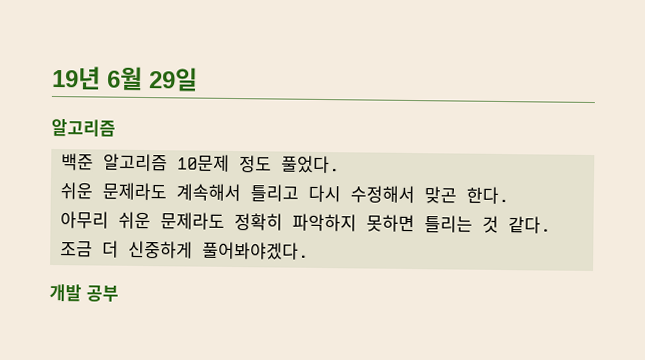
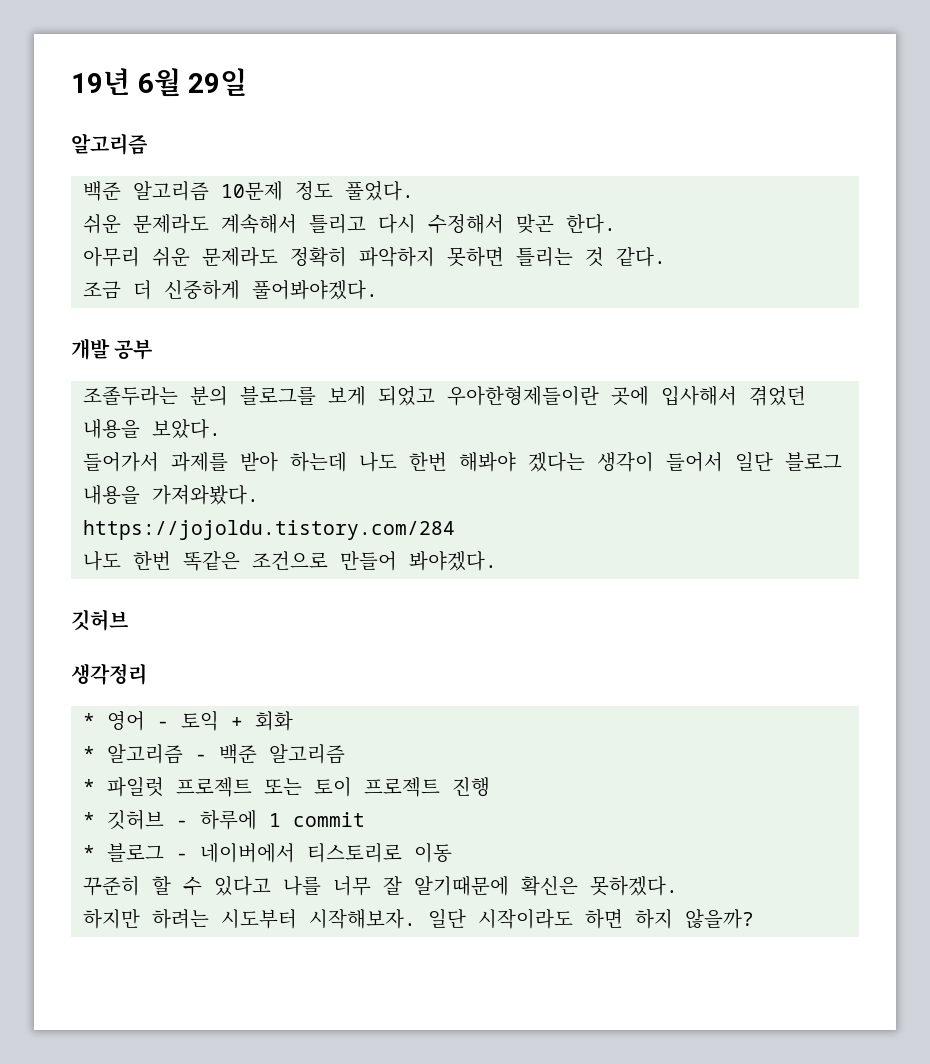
+ 조졸두라는 분의 블로그를 보게 되었고 우아한형제들이란 곳에 입사해서 겪었던 내용을 보았다.
+ 들어가서 과제를 받아 하는데 나도 한번 해봐야 겠다는 생각이 들어서 일단 블로그 내용을 가져와봤다.
+ https://jojoldu.tistory.com/284
+ 나도 한번 똑같은 조건으로 만들어 봐야겠다.
+ 깃허브
+ 생각정리
+ * 영어 - 토익 + 회화
+ * 알고리즘 - 백준 알고리즘
+ * 파일럿 프로젝트 또는 토이 프로젝트 진행
+ * 깃허브 - 하루에 1 commit
+ * 블로그 - 네이버에서 티스토리로 이동
+ 꾸준히 할 수 있다고 나를 너무 잘 알기때문에 확신은 못하겠다.
+ 하지만 하려는 시도부터 시작해보자. 일단 시작이라도 하면 하지 않을까?

